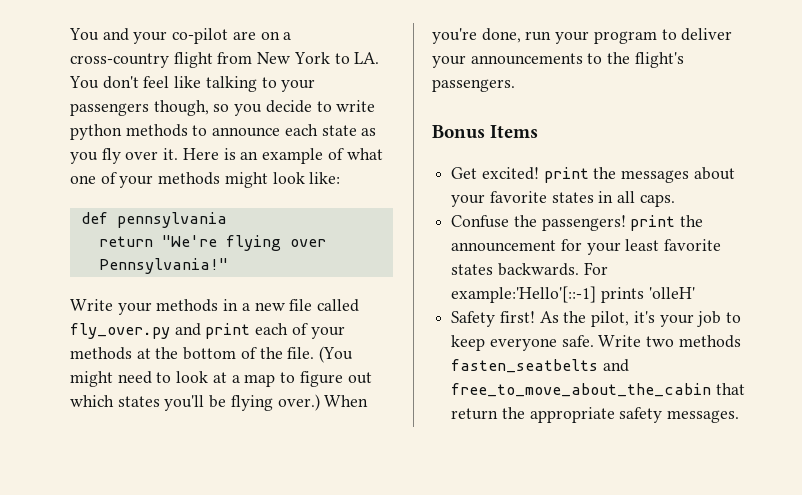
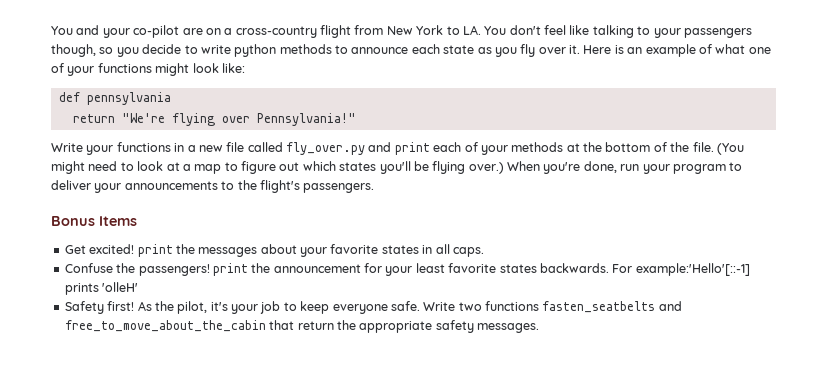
- Here is an example of what one of your methods might look like:
+ Here is an example of what one of your functions might look like:
- Write your methods in a new file called fly_over.py and print each of your methods at the bottom of the file.
+ Write your functions in a new file called fly_over.py and print each of your methods at the bottom of the file.
- Write two methods fasten_seatbelts and free_to_move_about_the_cabin that return the appropriate safety messages.
+ Write two functions fasten_seatbelts and free_to_move_about_the_cabin that return the appropriate safety messages.

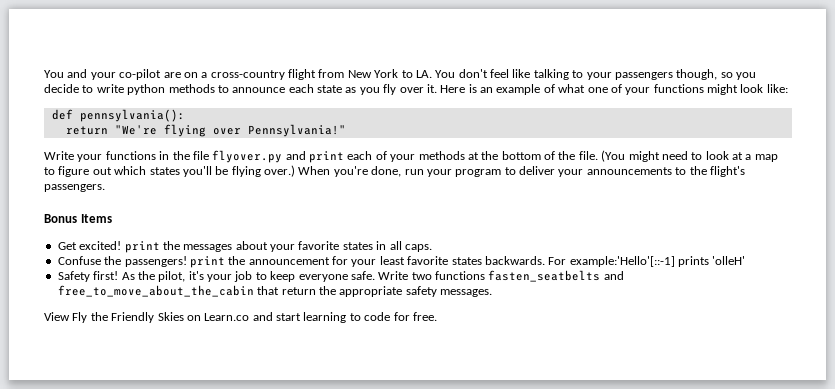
- def pennsylvania
+ def pennsylvania():
- Write your functions in a new file called fly_over.py and print each of your methods at the bottom of the file.
+ Write your functions in the file flyover.py and print each of your methods at the bottom of the file.
+ View Fly the Friendly Skies on Learn.co and start learning to code for free.

